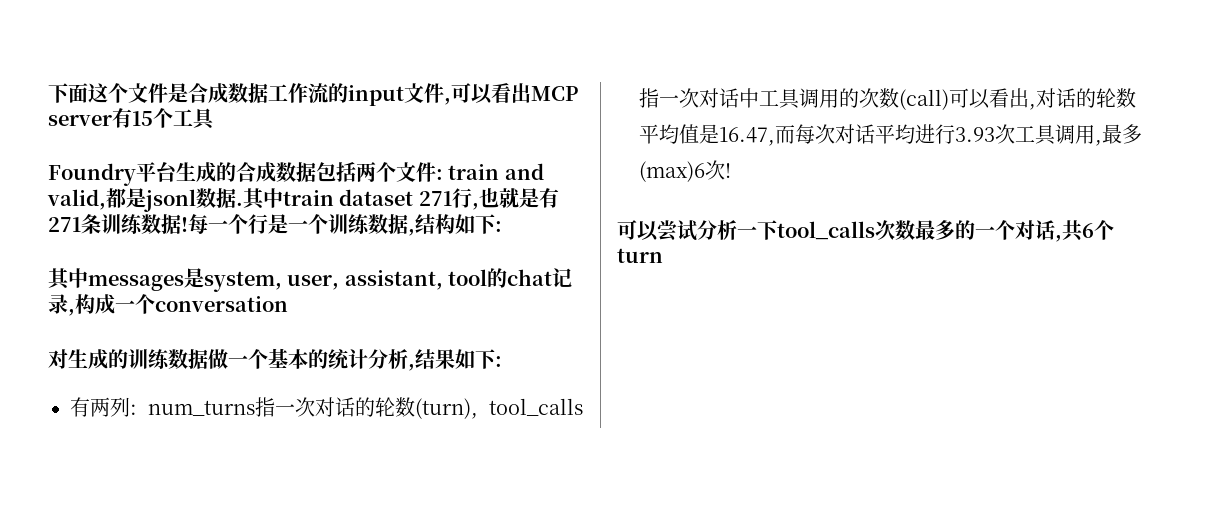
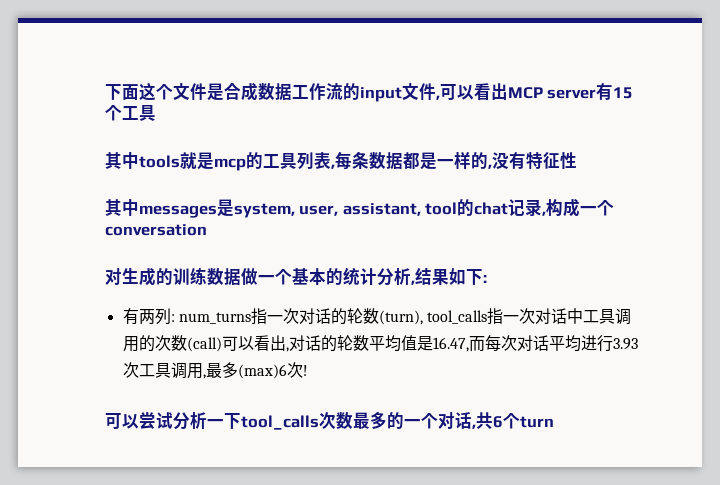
- Foundry平台生成的合成数据包括两个文件: train and valid,都是jsonl数据.其中train dataset 271行,也就是有271条训练数据!每一个行是一个训练数据,结构如下:
+ 其中tools就是mcp的工具列表,每条数据都是一样的,没有特征性

